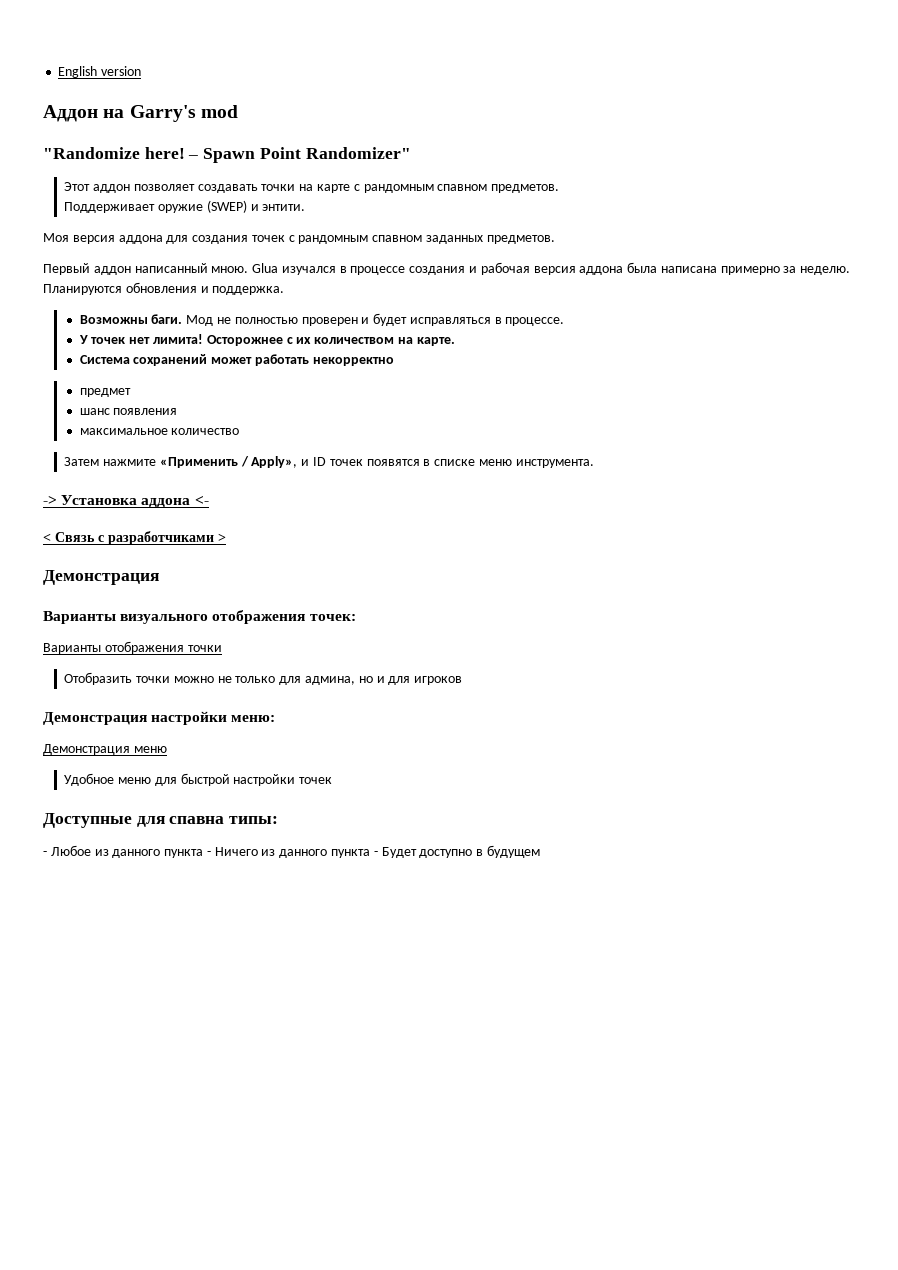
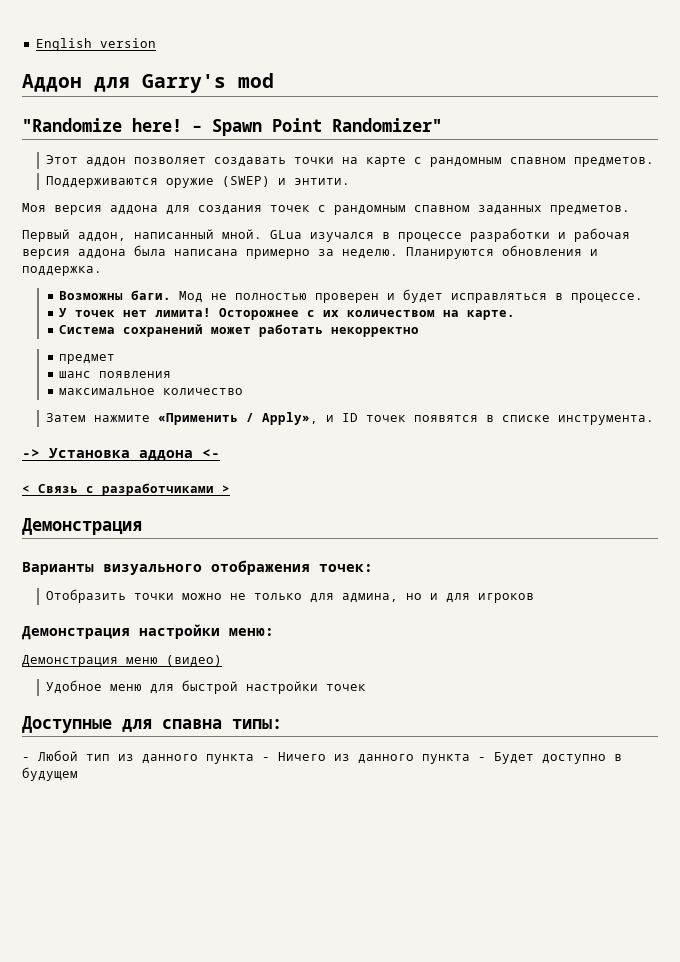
- Аддон на Garry's mod
+ Аддон для Garry's mod
- Поддерживает оружие (SWEP) и энтити.
+ Поддерживаются оружие (SWEP) и энтити.
- Первый аддон написанный мною. Glua изучался в процессе создания и рабочая версия аддона была написана примерно за неделю.
+ Первый аддон, написанный мной. GLua изучался в процессе разработки и рабочая версия аддона была написана примерно за неделю.
- Затем нажмите «Применить / Apply», и ID точек появятся в списке меню инструмента.
+ Затем нажмите «Применить / Apply», и ID точек появятся в списке инструмента.
- Варианты отображения точки
- Демонстрация меню
+ Демонстрация меню (видео)
- - Любое из данного пункта - Ничего из данного пункта - Будет доступно в будущем
+ - Любой тип из данного пункта - Ничего из данного пункта - Будет доступно в будущем

